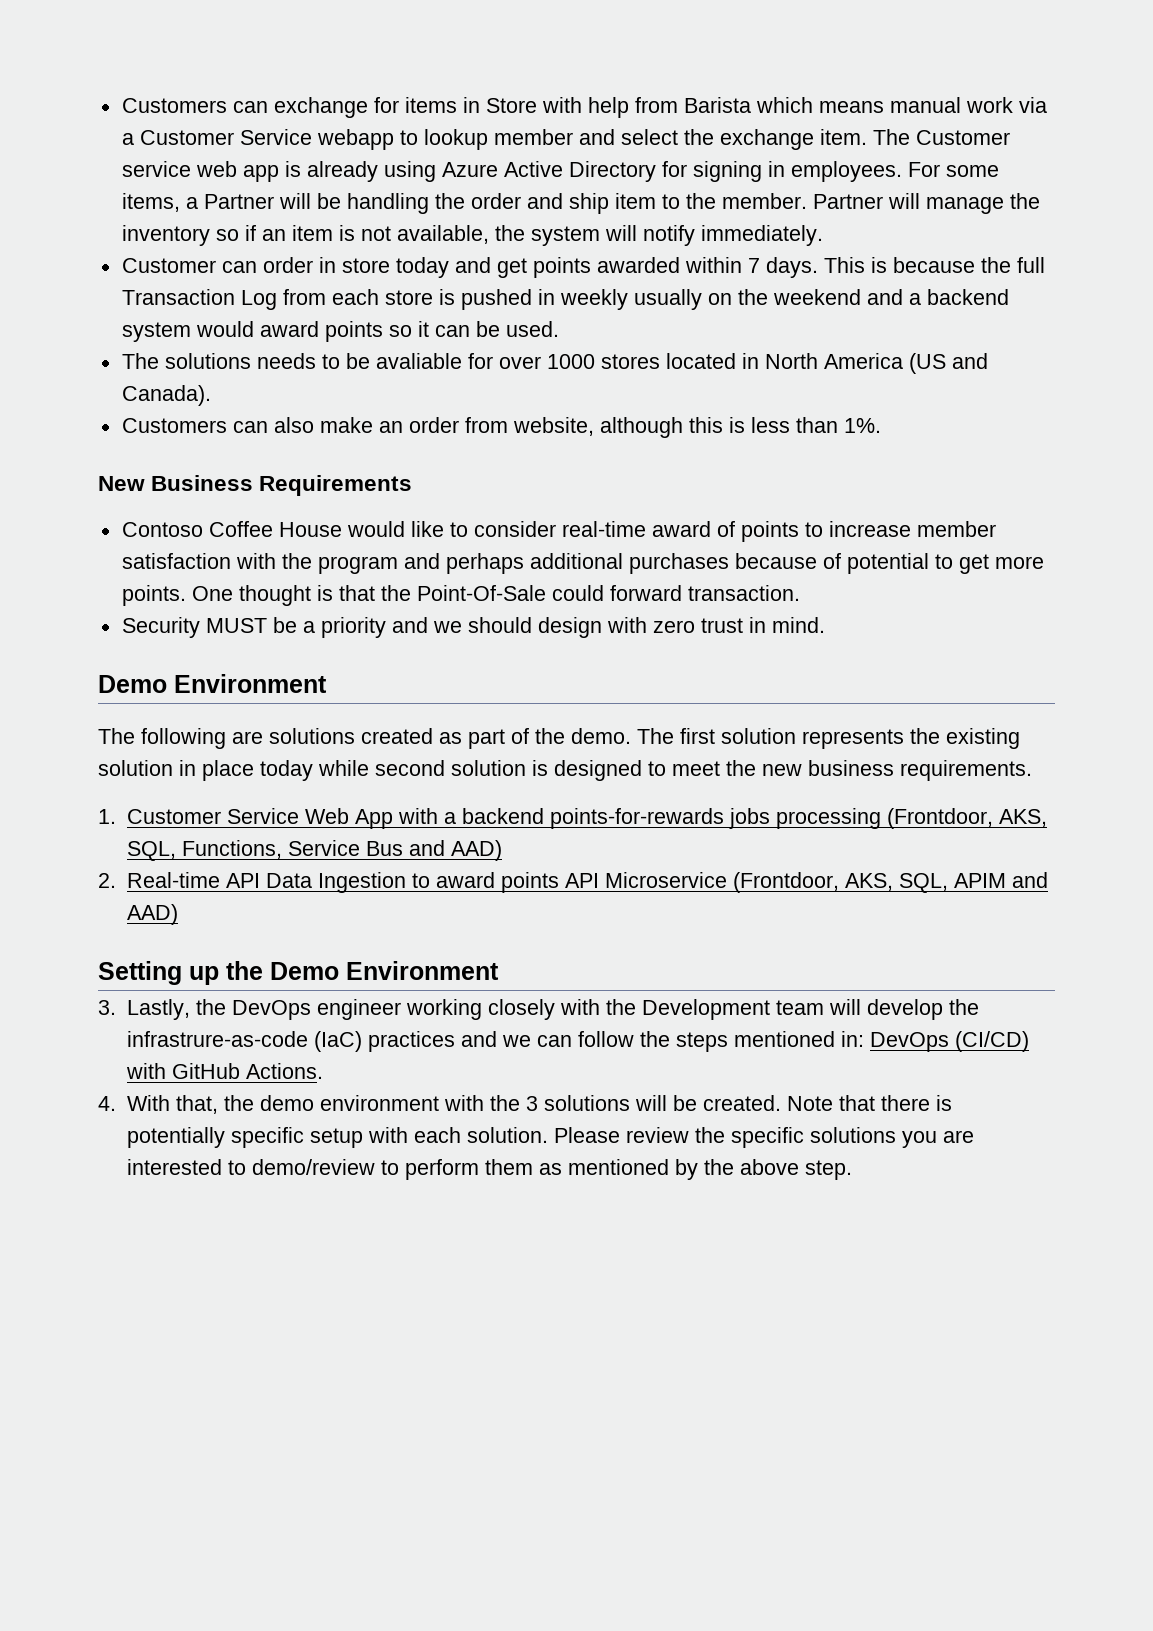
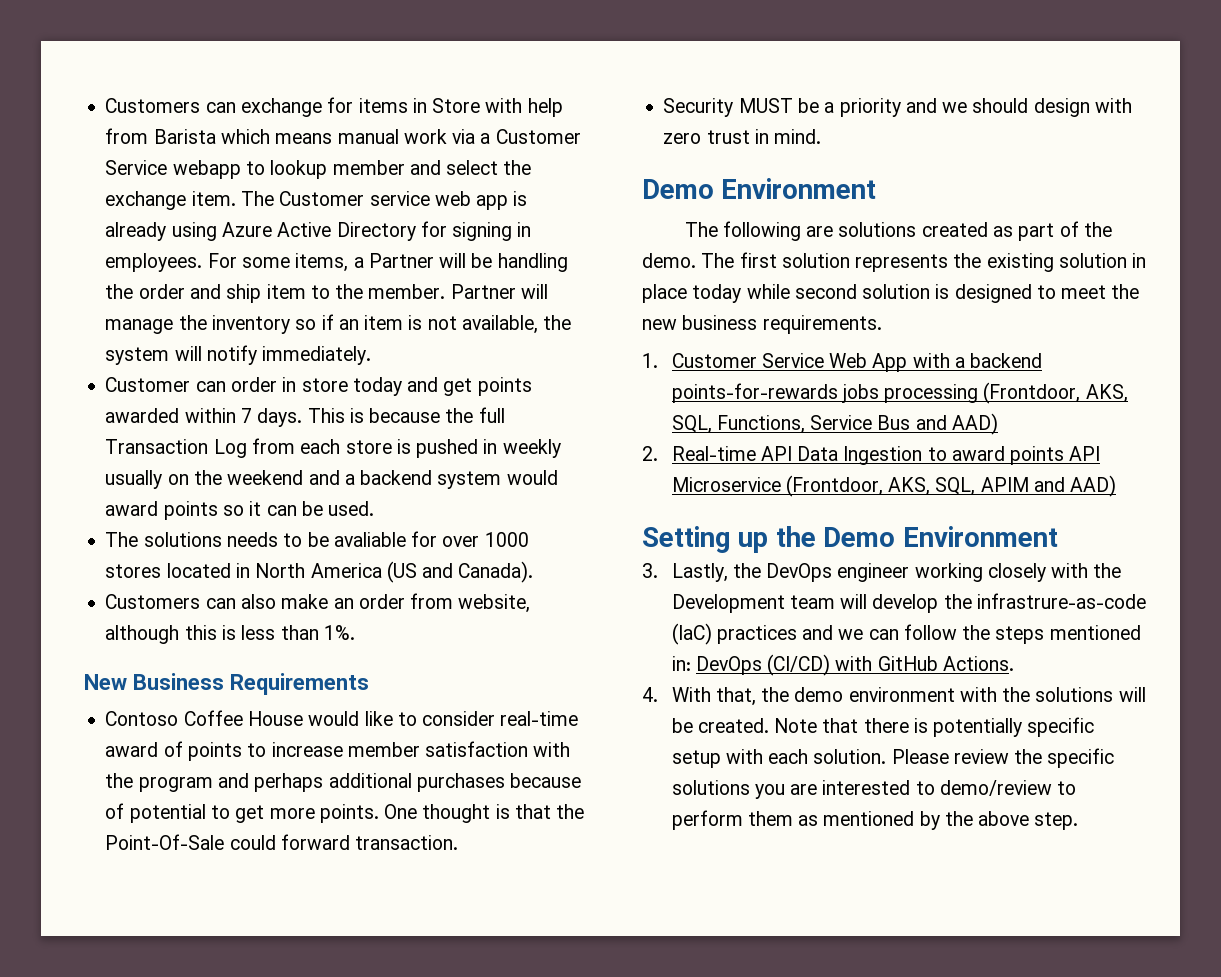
- 4. With that, the demo environment with the 3 solutions will be created.
+ 4. With that, the demo environment with the solutions will be created.

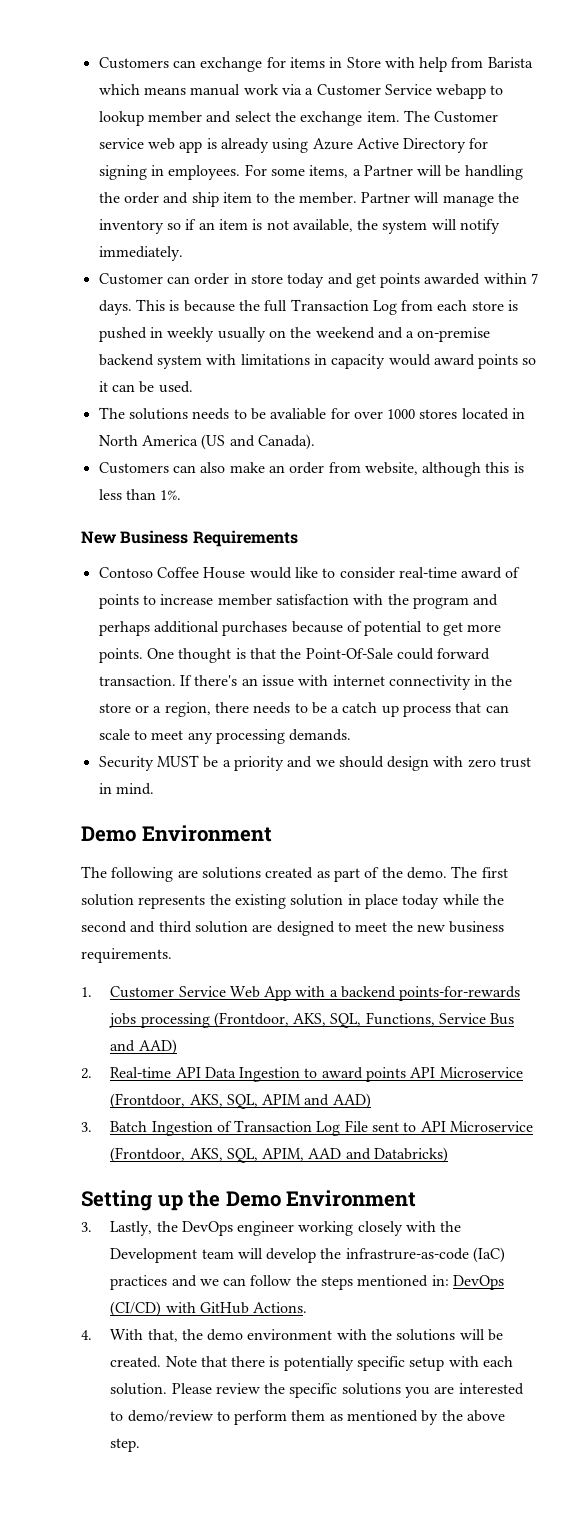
- This is because the full Transaction Log from each store is pushed in weekly usually on the weekend and a backend system would award points so it can be used.
+ This is because the full Transaction Log from each store is pushed in weekly usually on the weekend and a on-premise backend system with limitations in capacity would award points so it can be used.
+ If there's an issue with internet connectivity in the store or a region, there needs to be a catch up process that can scale to meet any processing demands.
- The first solution represents the existing solution in place today while second solution is designed to meet the new business requirements.
+ The first solution represents the existing solution in place today while the second and third solution are designed to meet the new business requirements.
+ 3. Batch Ingestion of Transaction Log File sent to API Microservice (Frontdoor, AKS, SQL, APIM, AAD and Databricks)

